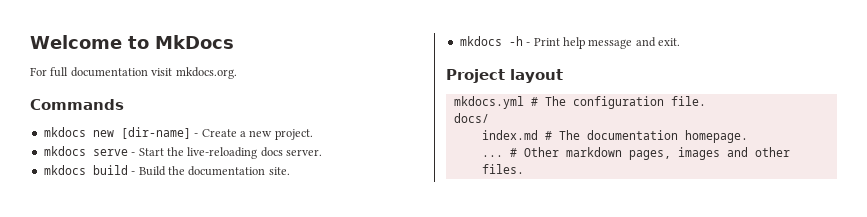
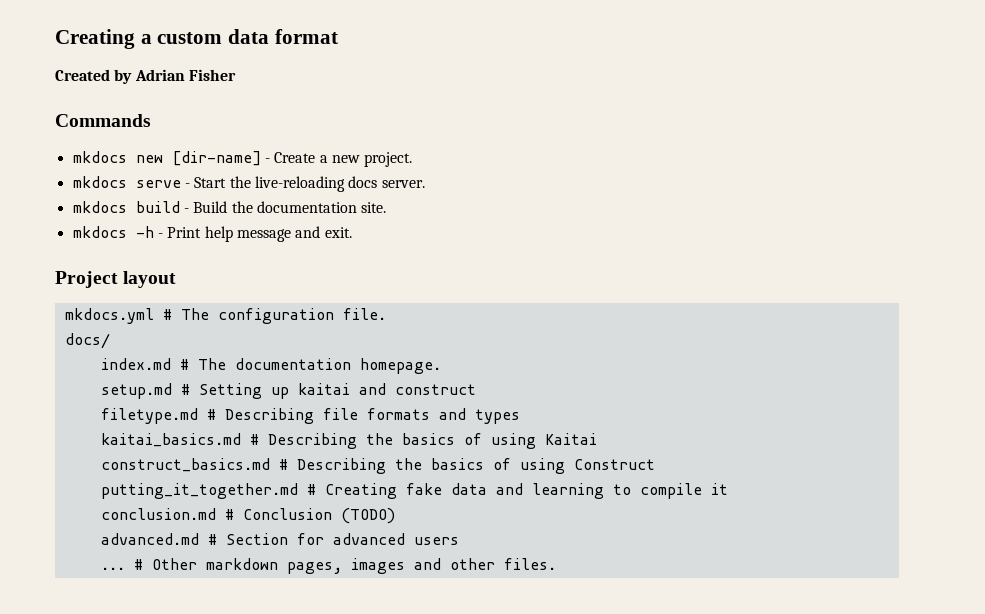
- Welcome to MkDocs
- For full documentation visit mkdocs.org.
+ Creating a custom data format
+ Created by Adrian Fisher
+ setup.md # Setting up kaitai and construct
+ filetype.md # Describing file formats and types
+ kaitai_basics.md # Describing the basics of using Kaitai
+ construct_basics.md # Describing the basics of using Construct
+ putting_it_together.md # Creating fake data and learning to compile it
+ conclusion.md # Conclusion (TODO)
+ advanced.md # Section for advanced users

